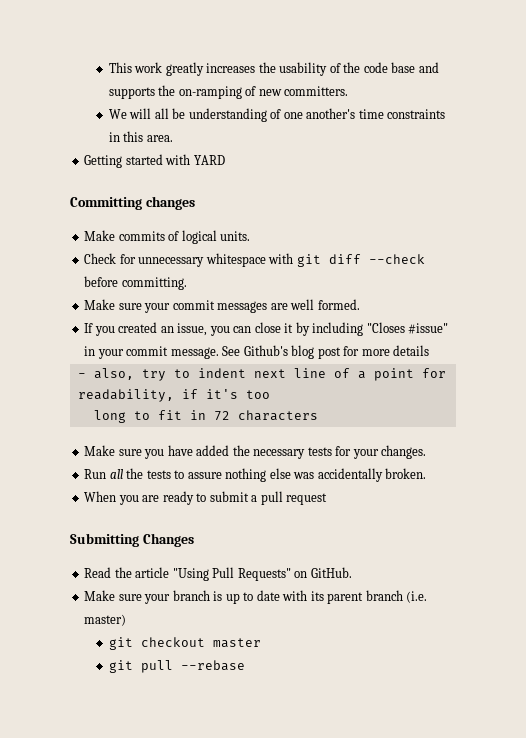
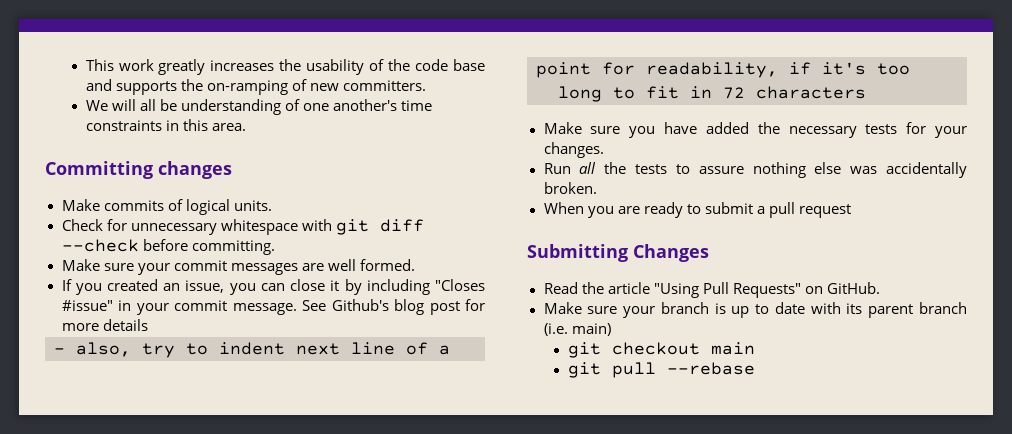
- Getting started with YARD
- Make sure your branch is up to date with its parent branch (i.e. master)
+ Make sure your branch is up to date with its parent branch (i.e. main)
- git checkout master
+ git checkout main

